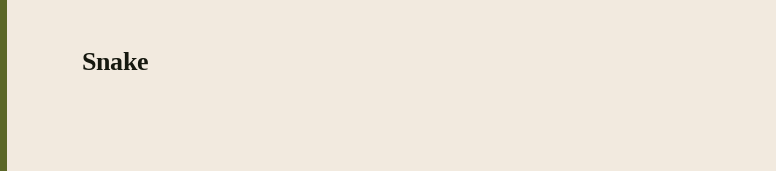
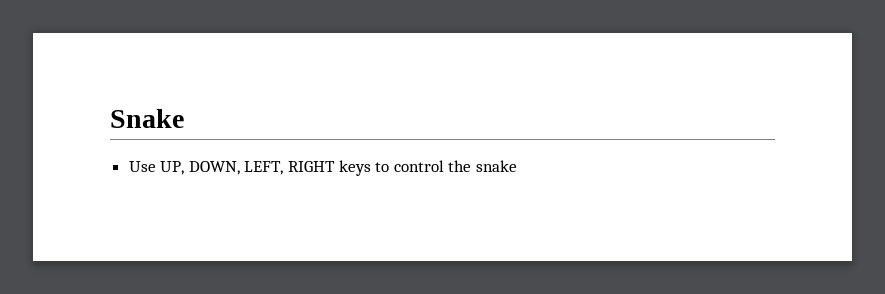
+ Use UP, DOWN, LEFT, RIGHT keys to control the snake

